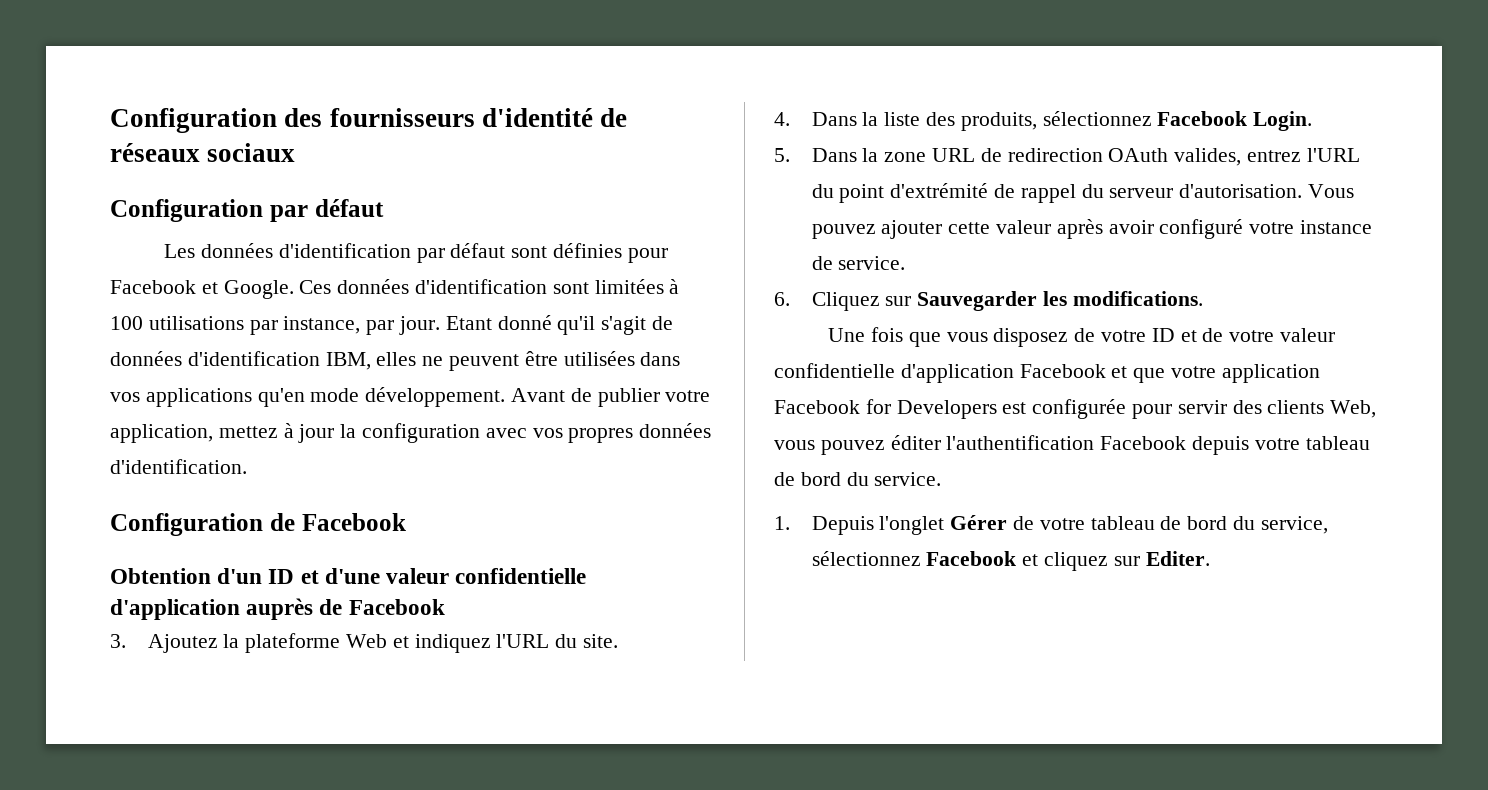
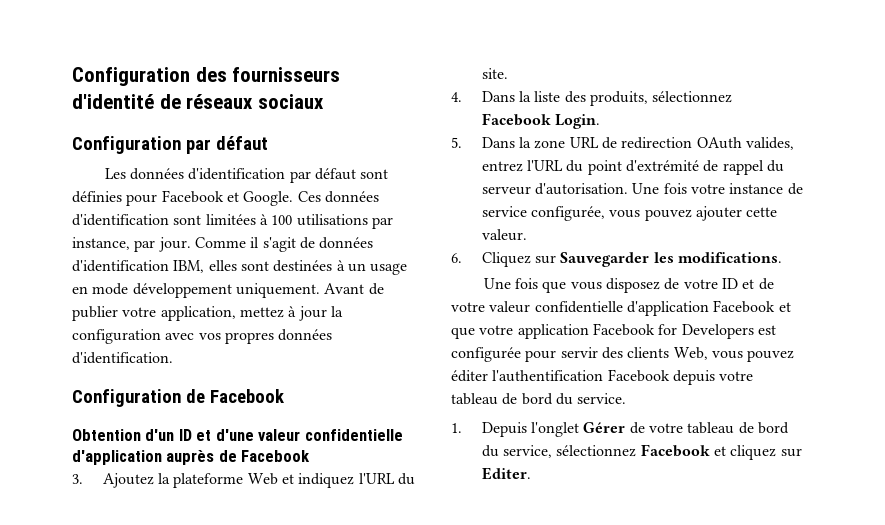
- Etant donné qu'il s'agit de données d'identification IBM, elles ne peuvent être utilisées dans vos applications qu'en mode développement.
+ Comme il s'agit de données d'identification IBM, elles sont destinées à un usage en mode développement uniquement.
- Vous pouvez ajouter cette valeur après avoir configuré votre instance de service.
+ Une fois votre instance de service configurée, vous pouvez ajouter cette valeur.

